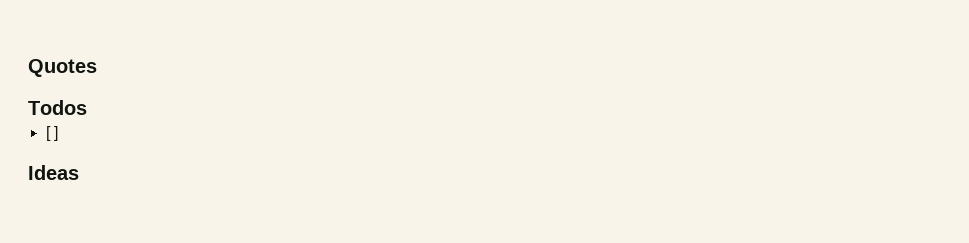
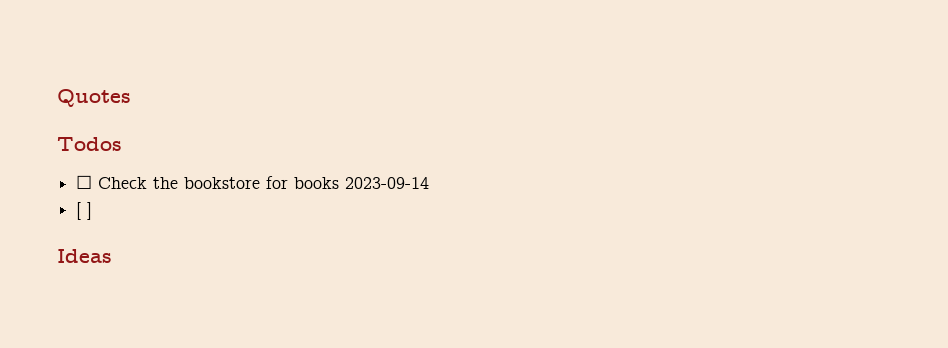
+ ☐ Check the bookstore for books 2023-09-14

